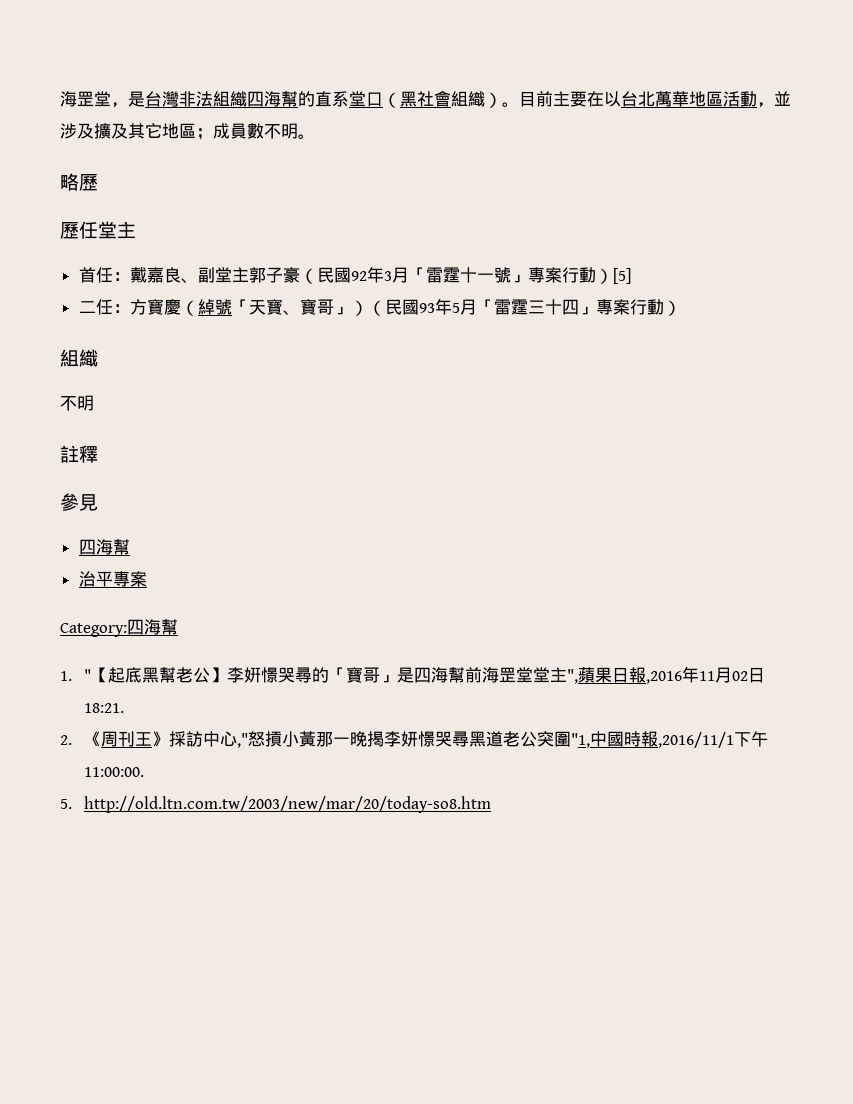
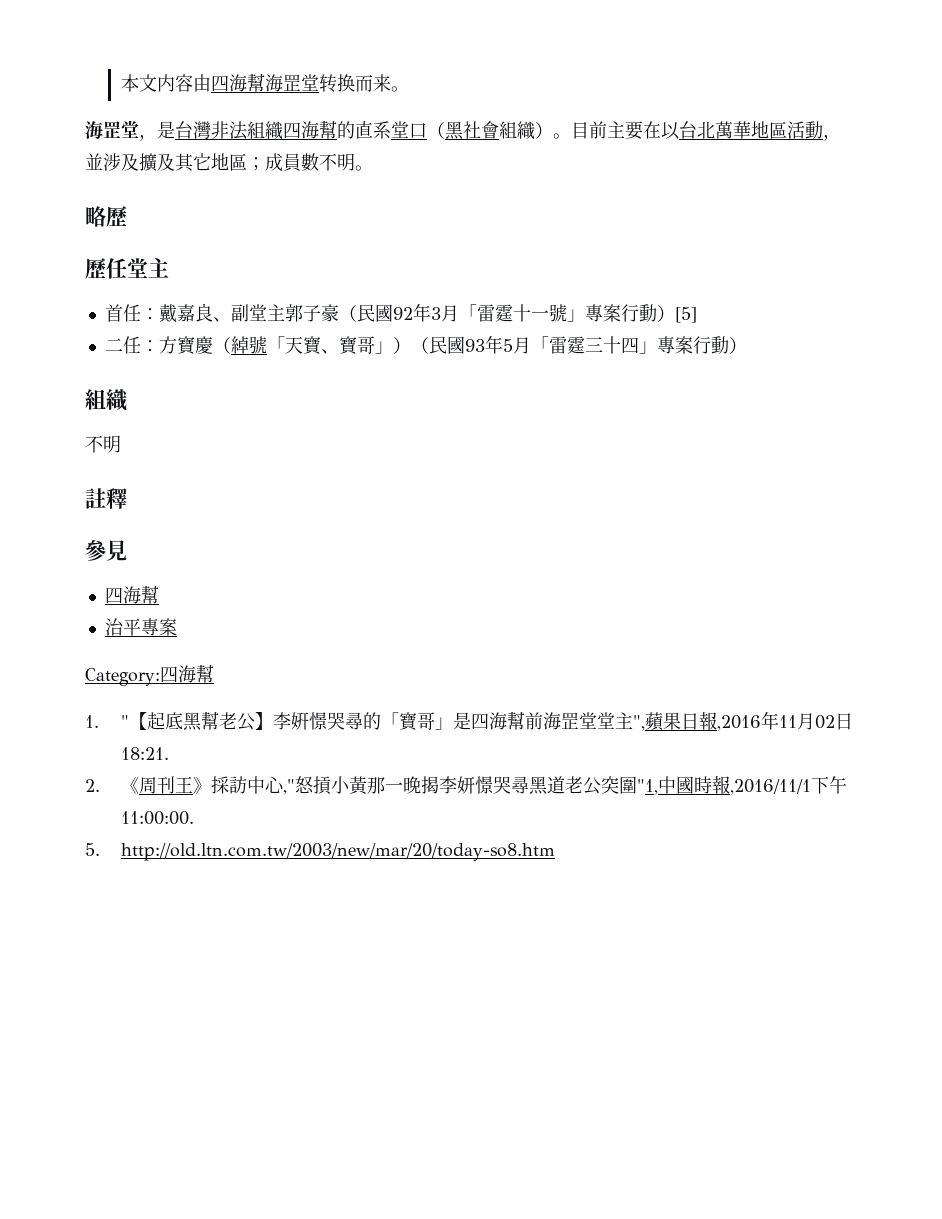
+ 本文内容由四海幫海罡堂转换而来。

